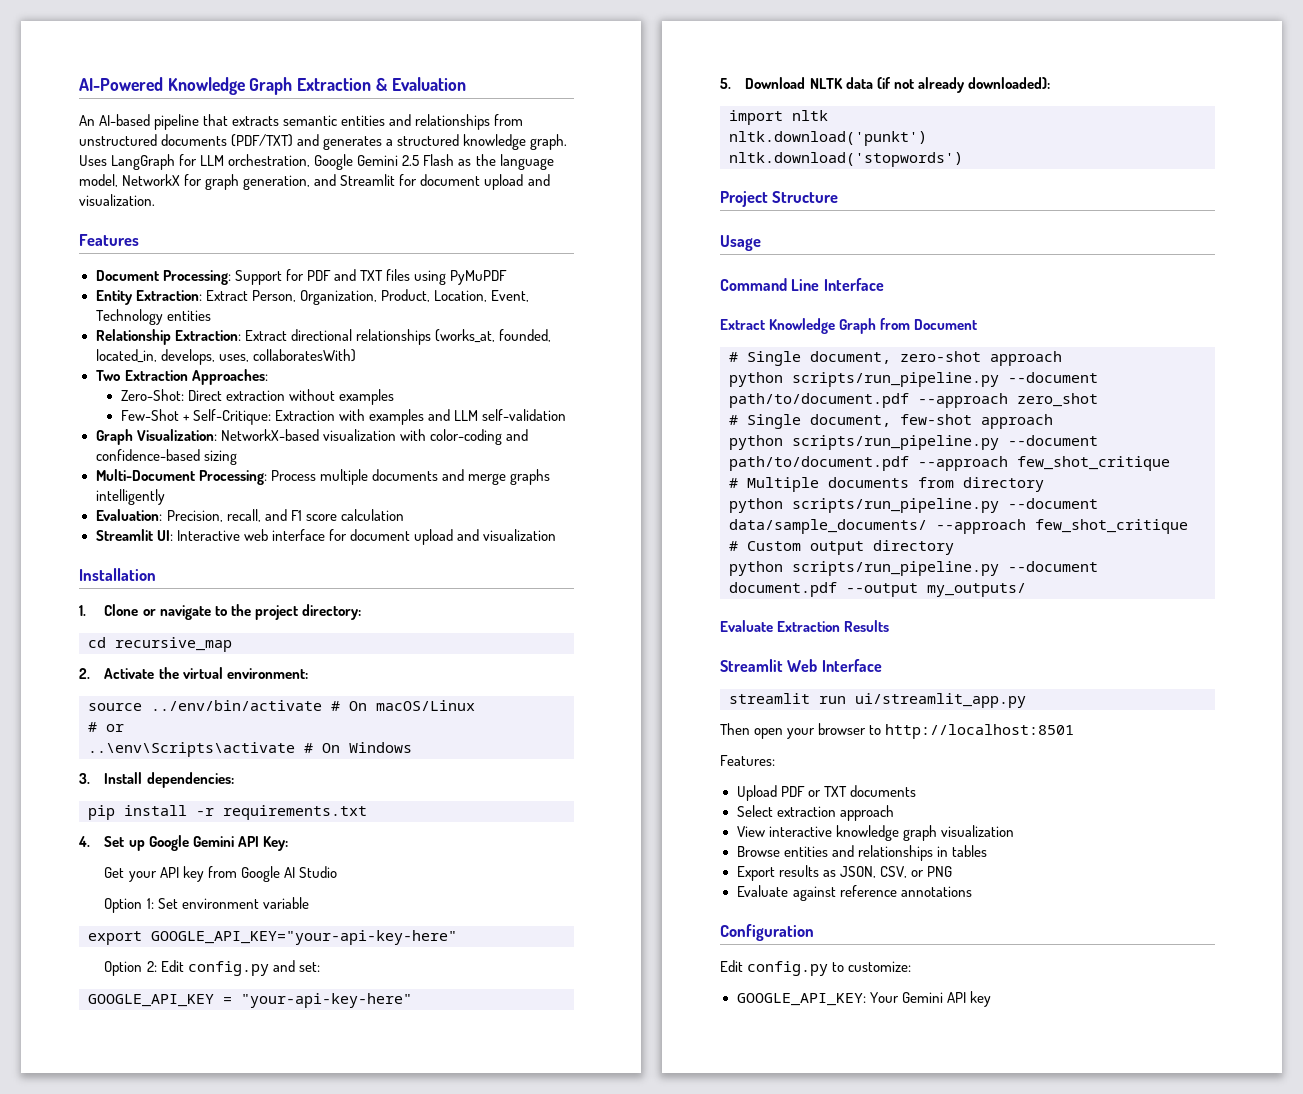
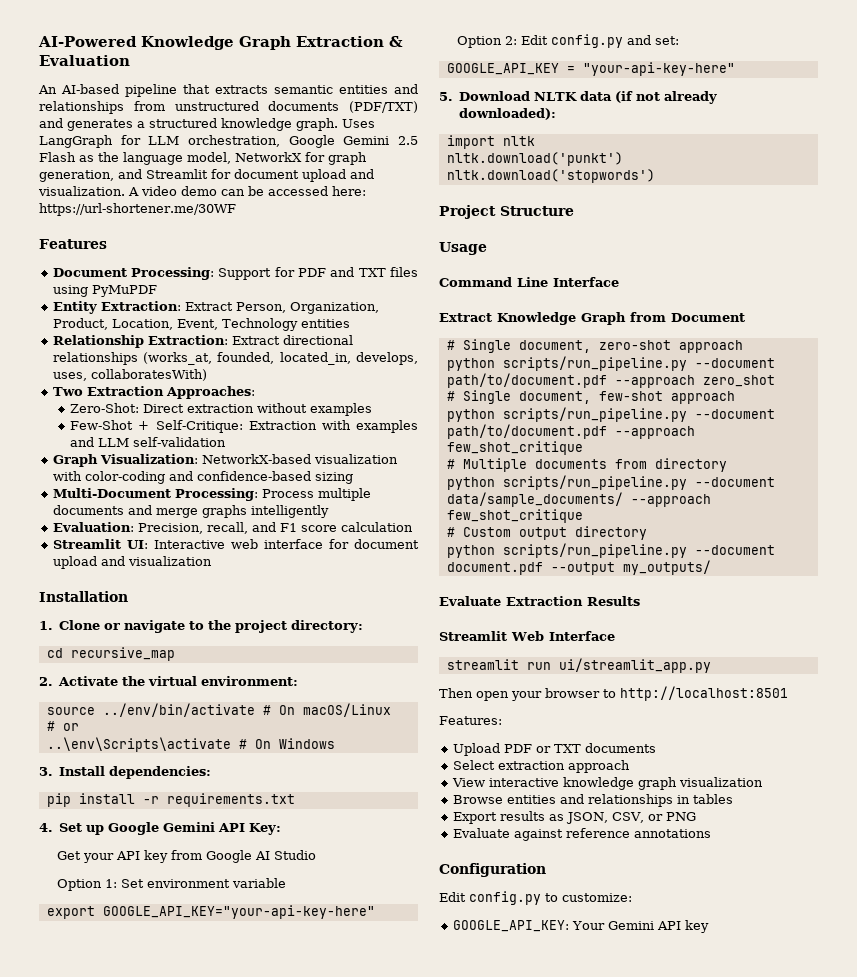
+ A video demo can be accessed here: https://url-shortener.me/30WF

